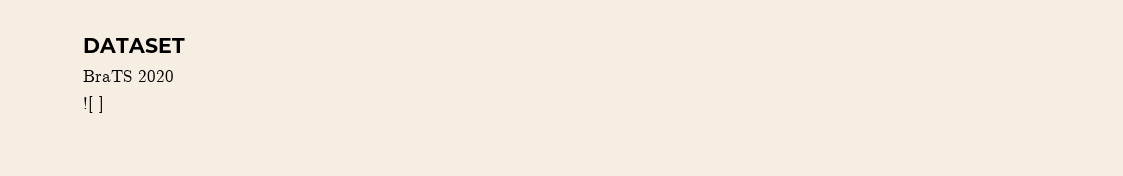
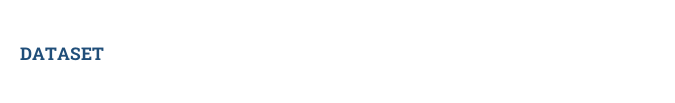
- BraTS 2020
- ![ ]

